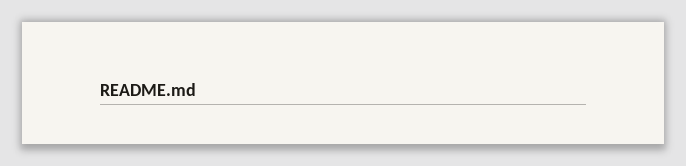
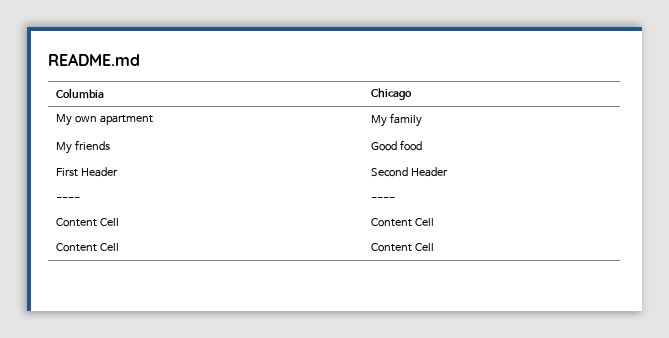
+ Columbia | Chicago
+ My own apartment | My family
+ My friends | Good food
+ First Header | Second Header
+ ---- | ----
+ Content Cell | Content Cell
+ Content Cell | Content Cell

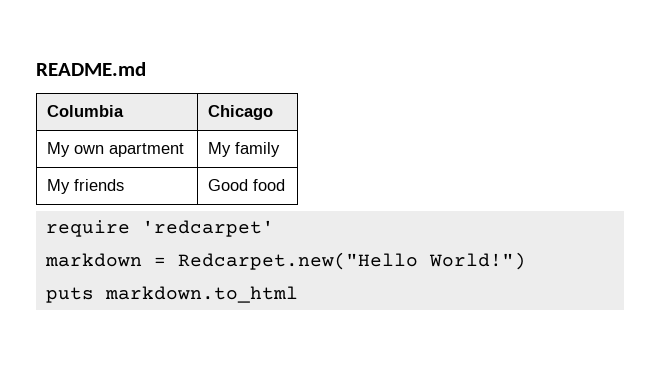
- First Header | Second Header
- ---- | ----
- Content Cell | Content Cell
- Content Cell | Content Cell
+ require 'redcarpet'
+ markdown = Redcarpet.new("Hello World!")
+ puts markdown.to_html

